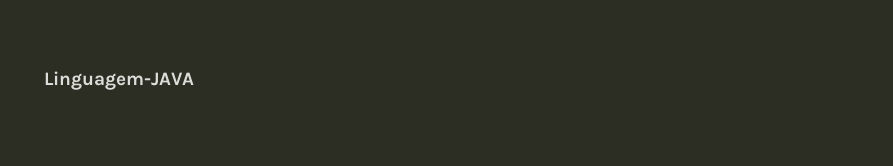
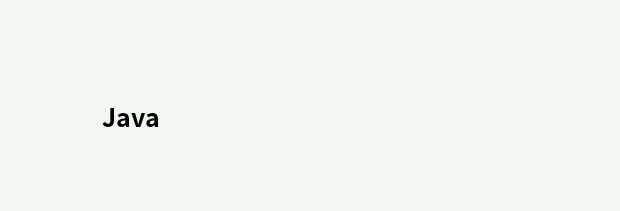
- Linguagem-JAVA
+ Java

